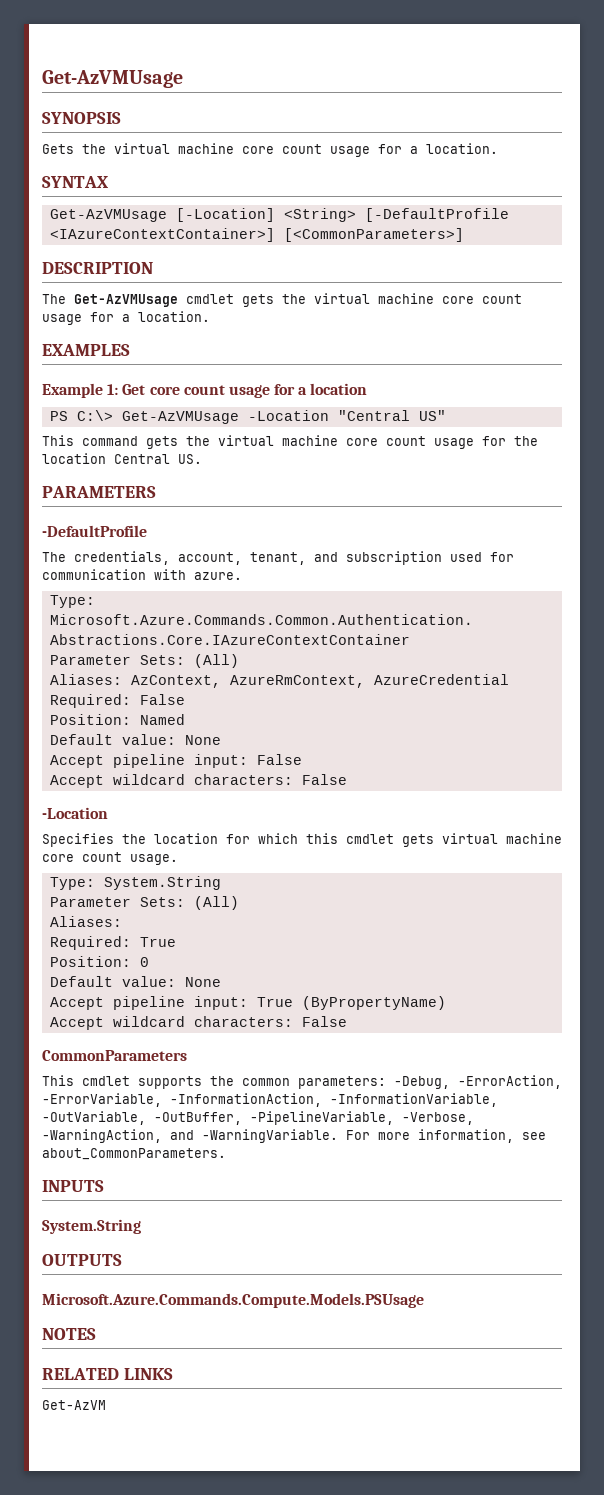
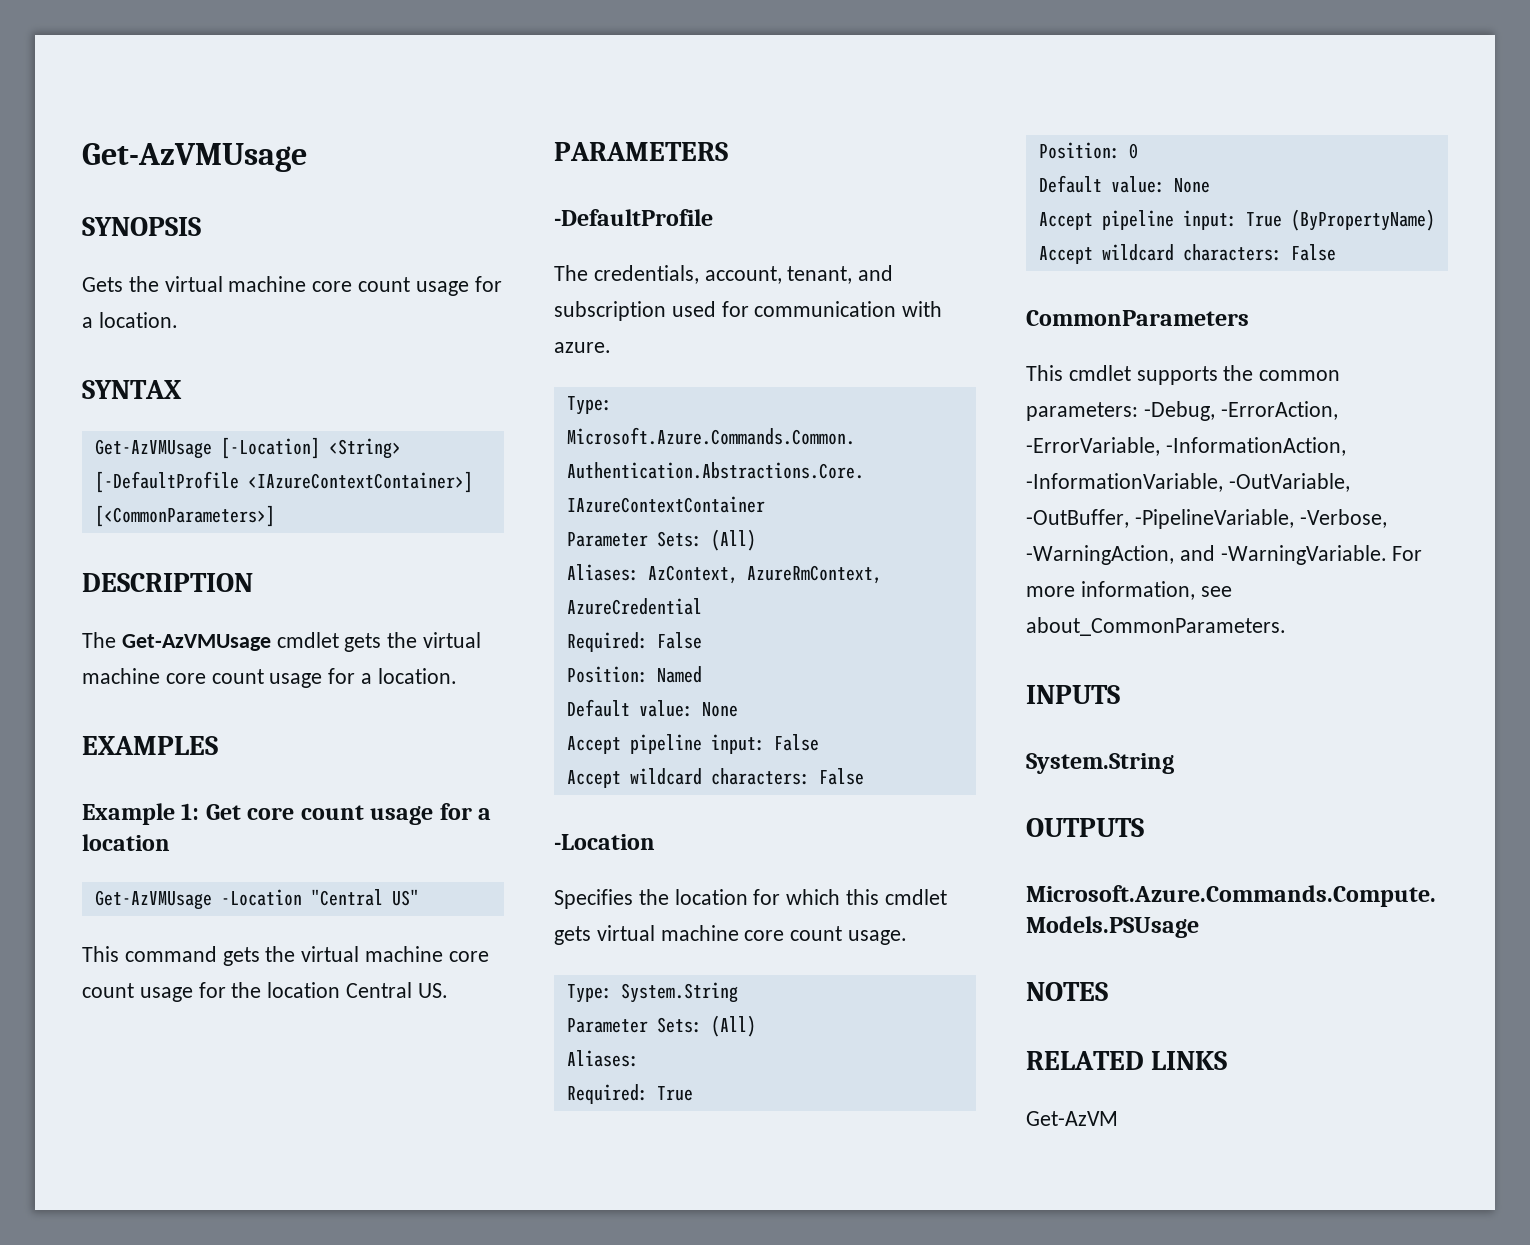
- PS C:\> Get-AzVMUsage -Location "Central US"
+ Get-AzVMUsage -Location "Central US"

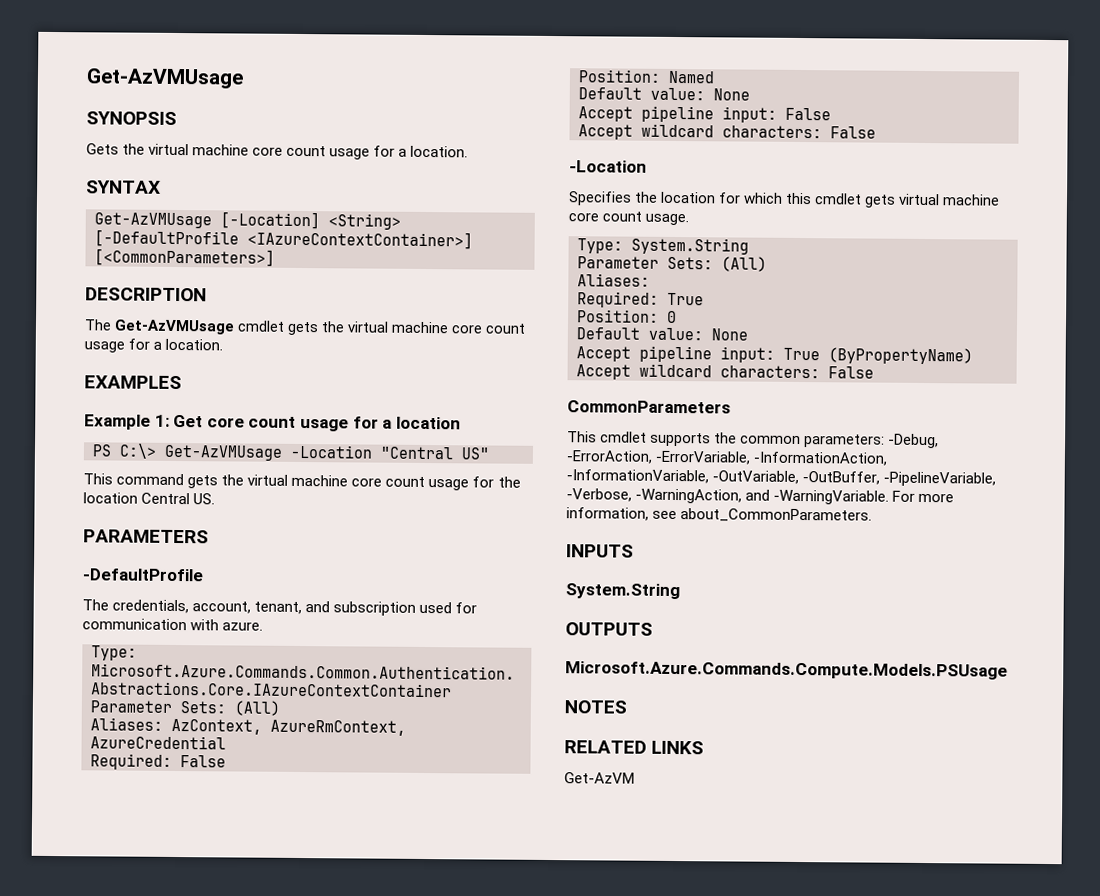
- Get-AzVMUsage -Location "Central US"
+ PS C:\> Get-AzVMUsage -Location "Central US"

